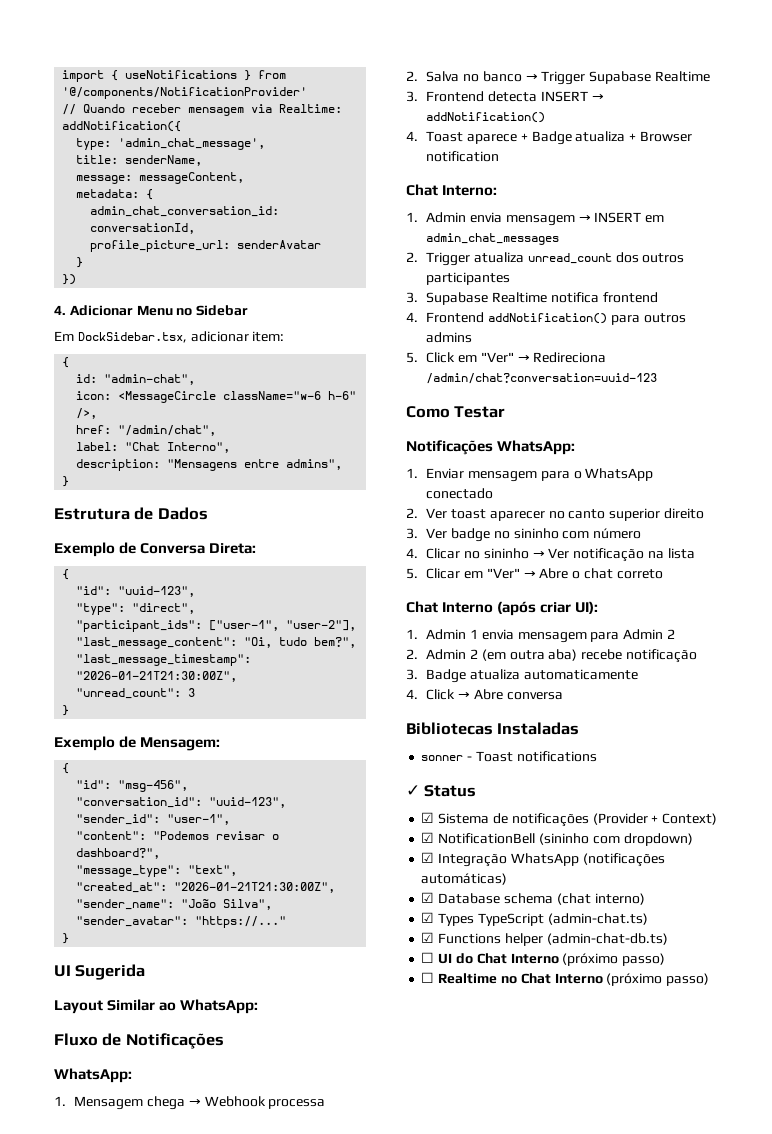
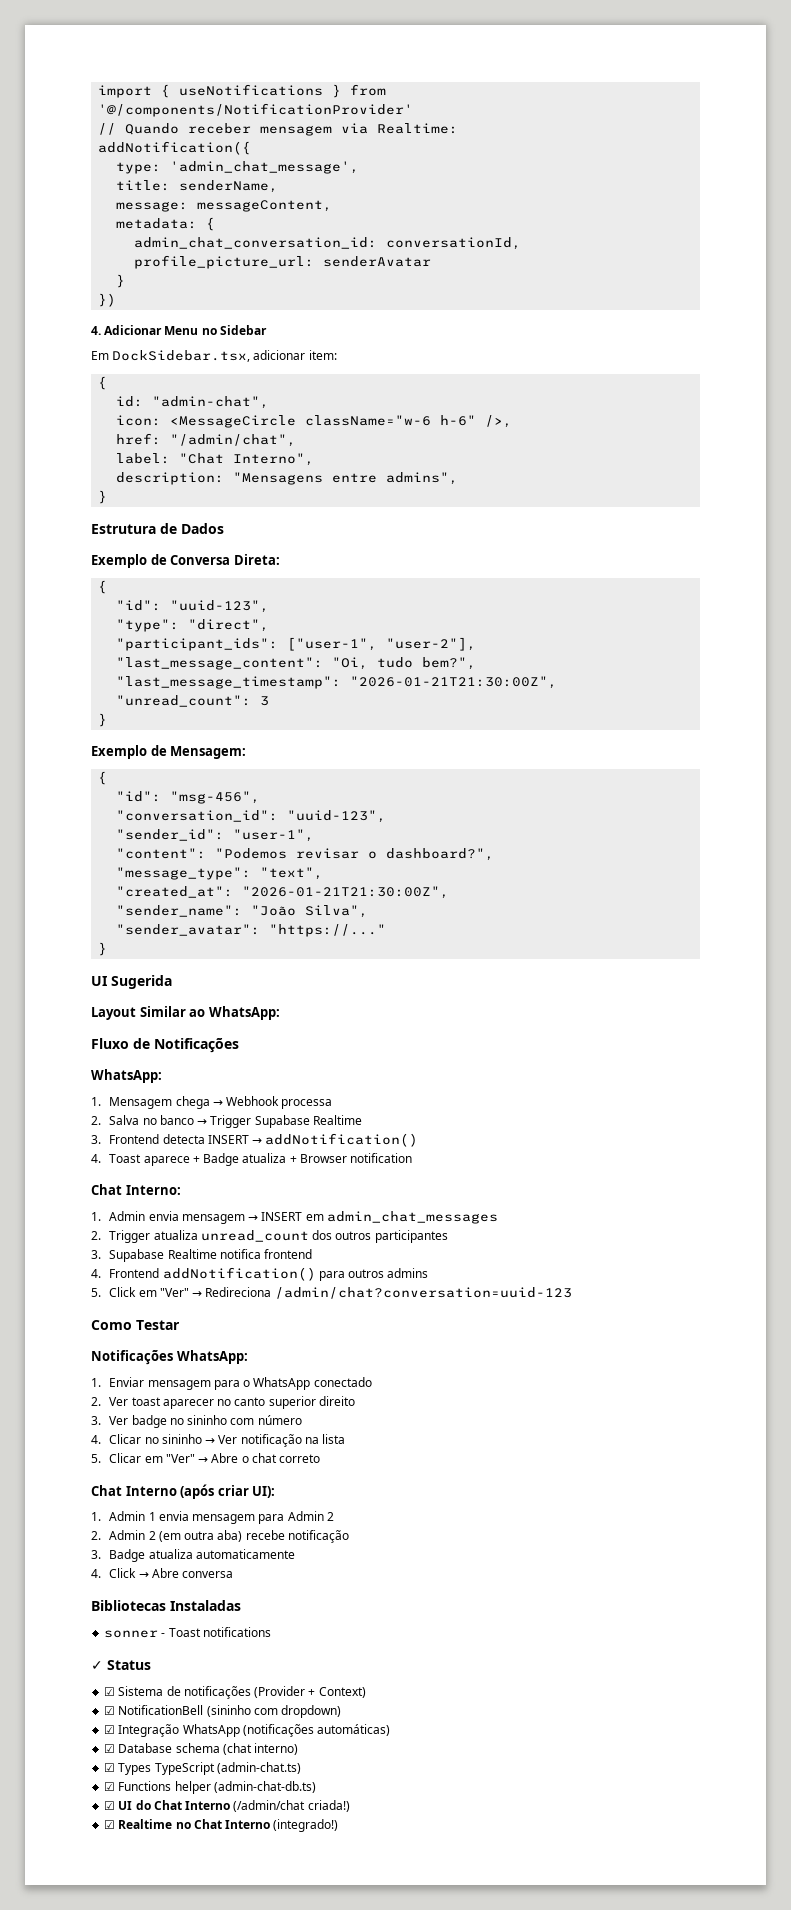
- ☐ UI do Chat Interno (próximo passo)
- ☐ Realtime no Chat Interno (próximo passo)
+ ☑ UI do Chat Interno (/admin/chat criada!)
+ ☑ Realtime no Chat Interno (integrado!)

